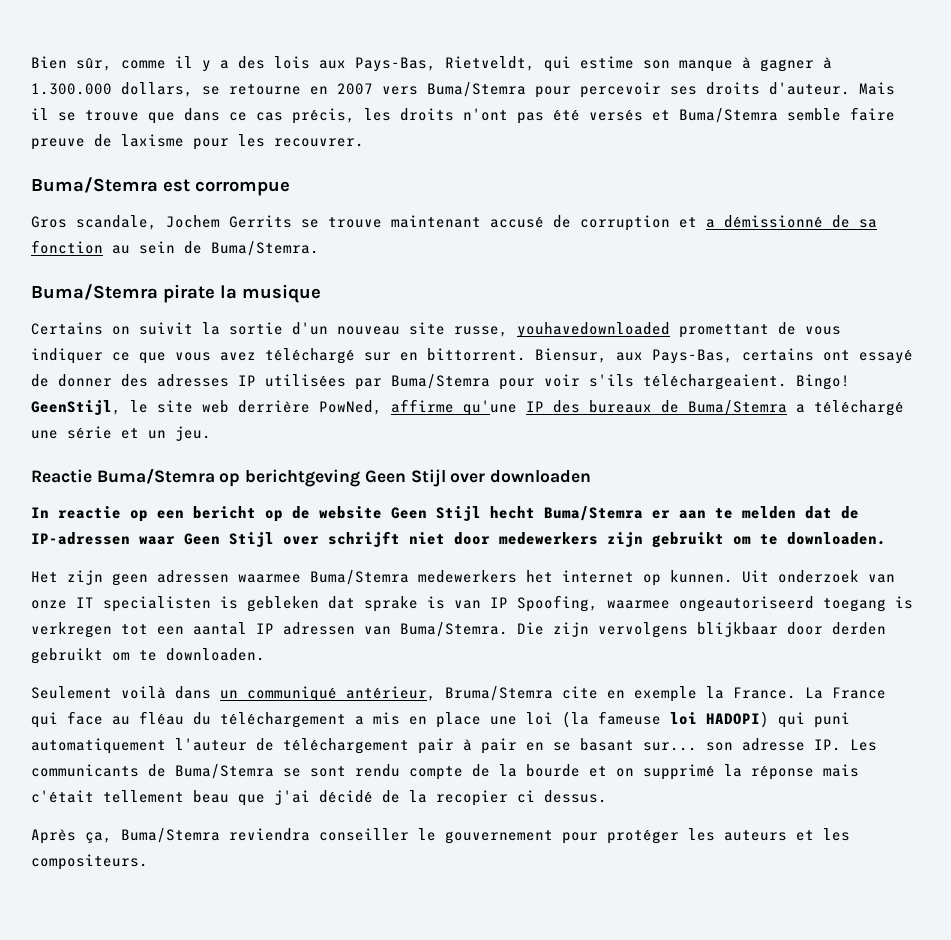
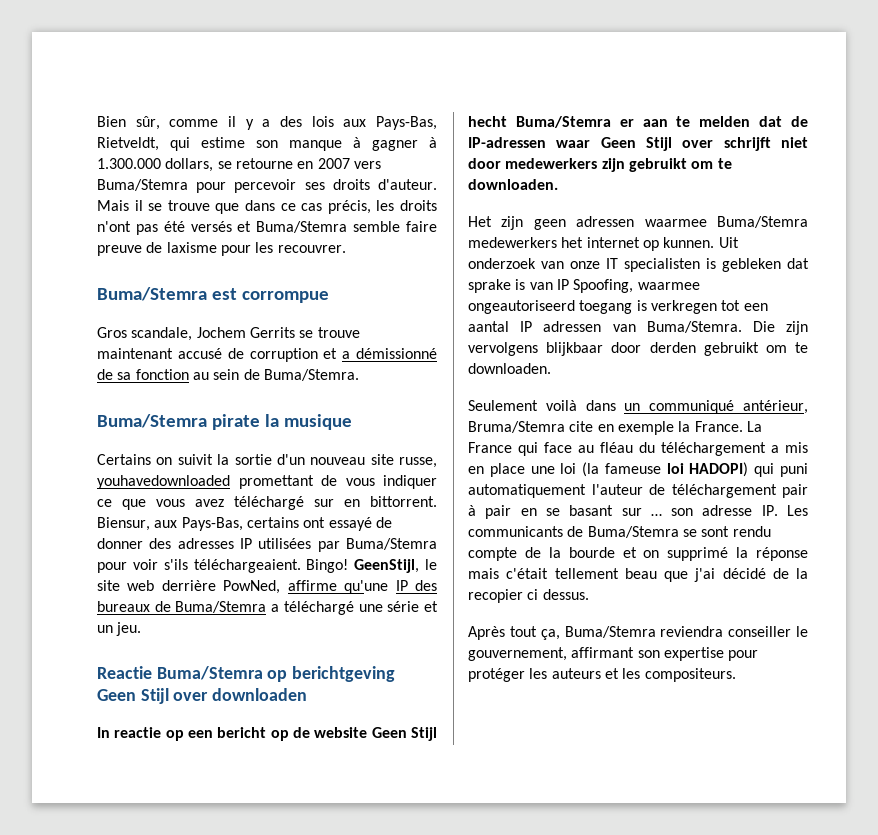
- La France qui face au fléau du téléchargement a mis en place une loi (la fameuse loi HADOPI) qui puni automatiquement l'auteur de téléchargement pair à pair en se basant sur... son adresse IP. Les communicants de Buma/Stemra se sont rendu compte de la bourde et on supprimé la réponse mais c'était tellement beau que j'ai décidé de la recopier ci dessus.
+ La France qui face au fléau du téléchargement a mis en place une loi (la fameuse loi HADOPI) qui puni automatiquement l'auteur de téléchargement pair à pair en se basant sur … son adresse IP. Les communicants de Buma/Stemra se sont rendu compte de la bourde et on supprimé la réponse mais c'était tellement beau que j'ai décidé de la recopier ci dessus.
- Après ça, Buma/Stemra reviendra conseiller le gouvernement pour protéger les auteurs et les compositeurs.
+ Après tout ça, Buma/Stemra reviendra conseiller le gouvernement, affirmant son expertise pour protéger les auteurs et les compositeurs.

